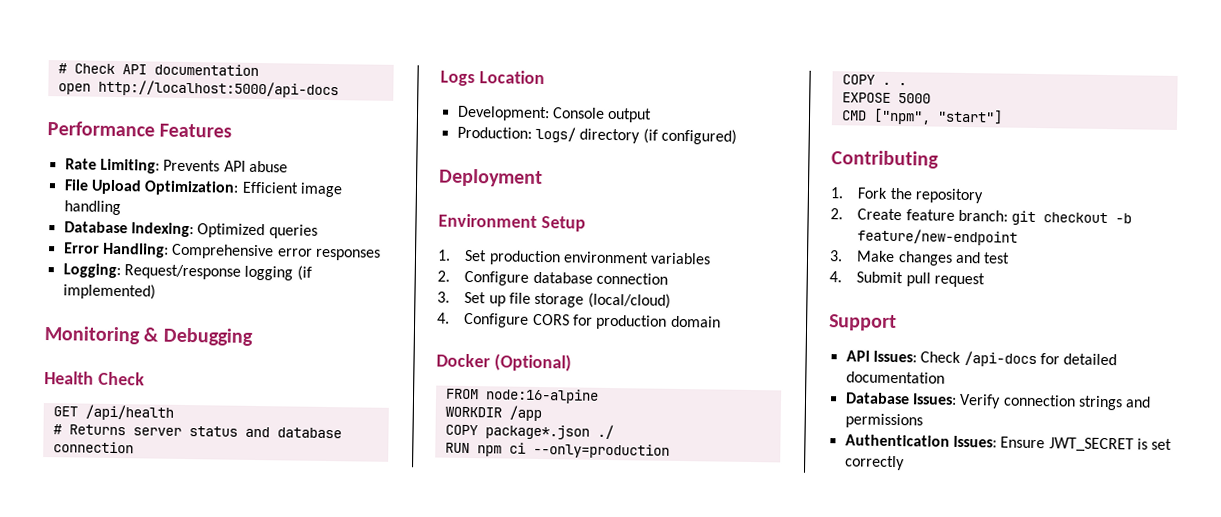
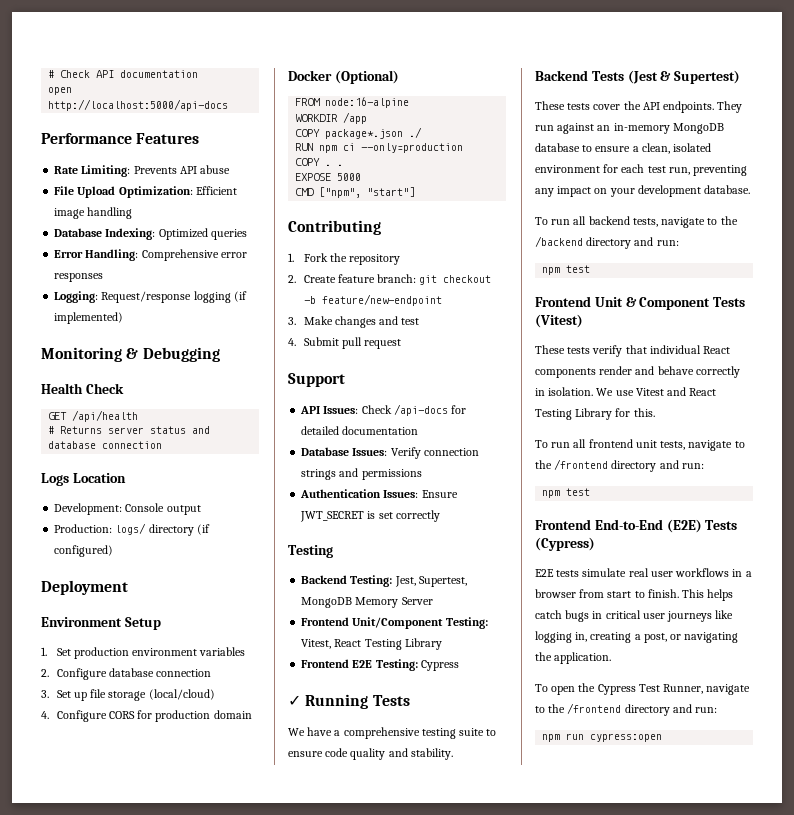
  Authentication Issues: Ensure JWT_SECRET is set correctly
+ Testing
+ Backend Testing: Jest, Supertest, MongoDB Memory Server
+ Frontend Unit/Component Testing: Vitest, React Testing Library
+ Frontend E2E Testing: Cypress
+ ✓ Running Tests
+ We have a comprehensive testing suite to ensure code quality and stability.
+ Backend Tests (Jest & Supertest)
+ These tests cover the API endpoints. They run against an in-memory MongoDB database to ensure a clean, isolated environment for each test run, preventing any impact on your development database.
+ To run all backend tests, navigate to the /backend directory and run:
+ npm test
+ Frontend Unit & Component Tests (Vitest)
+ These tests verify that individual React components render and behave correctly in isolation. We use Vitest and React Testing Library for this.
+ To run all frontend unit tests, navigate to the /frontend directory and run:
+ npm test
+ Frontend End-to-End (E2E) Tests (Cypress)
+ E2E tests simulate real user workflows in a browser from start to finish. This helps catch bugs in critical user journeys like logging in, creating a post, or navigating the application.
+ To open the Cypress Test Runner, navigate to the /frontend directory and run:
+ npm run cypress:open

